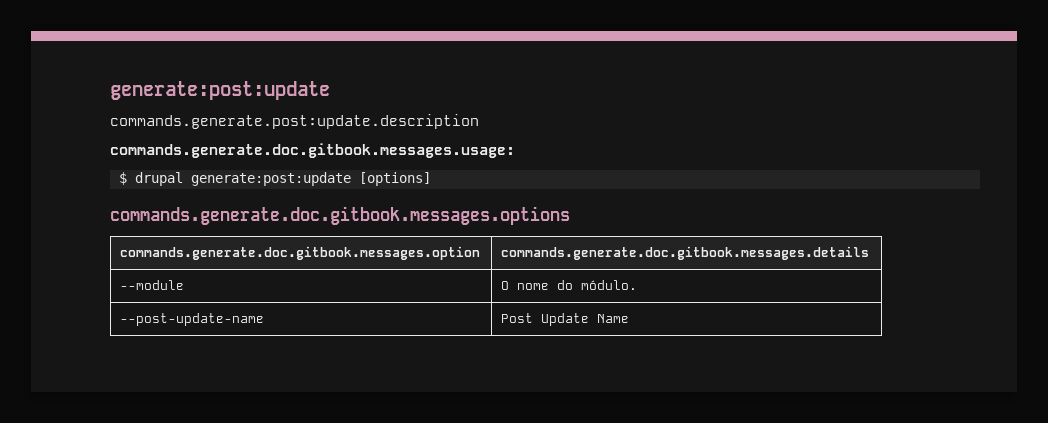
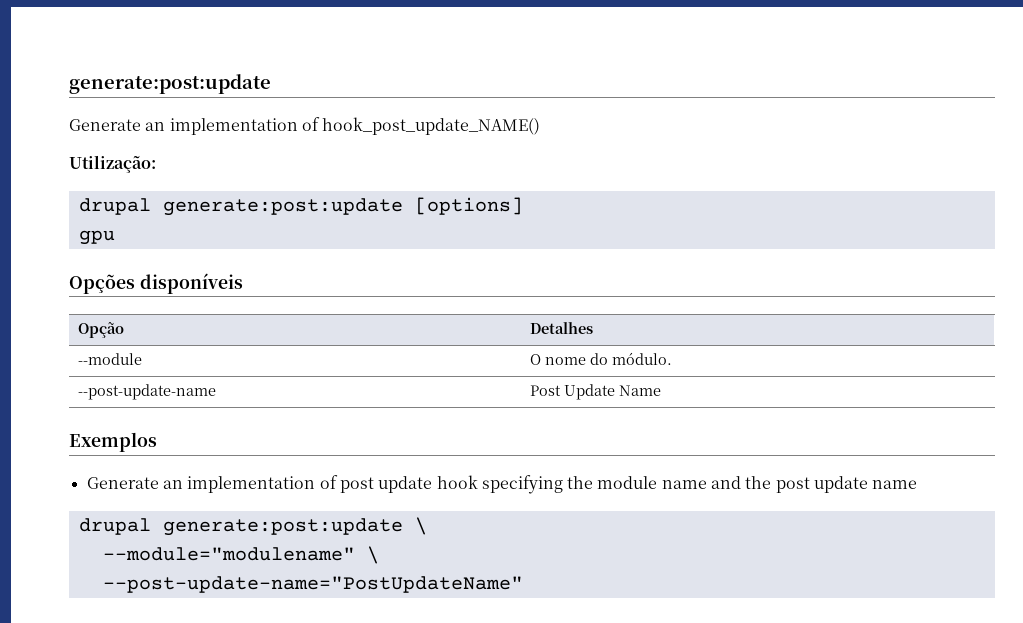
- commands.generate.post:update.description
- commands.generate.doc.gitbook.messages.usage:
- $ drupal generate:post:update [options]
- commands.generate.doc.gitbook.messages.options
- commands.generate.doc.gitbook.messages.option | commands.generate.doc.gitbook.messages.details
+ Generate an implementation of hook_post_update_NAME()
+ Utilização:
+ drupal generate:post:update [options]
+ gpu
+ Opções disponíveis
+ Opção | Detalhes
+ Exemplos
+ Generate an implementation of post update hook specifying the module name and the post update name
+ drupal generate:post:update \
+ --module="modulename" \
+ --post-update-name="PostUpdateName"

